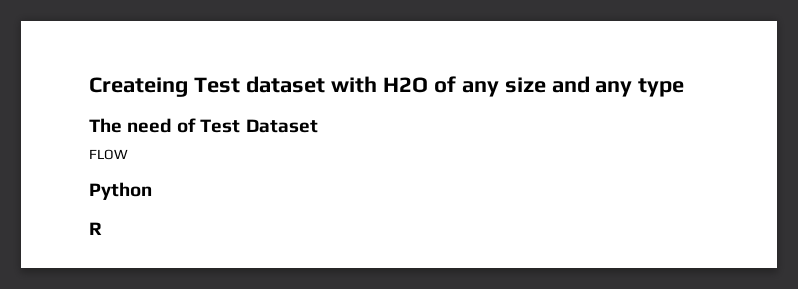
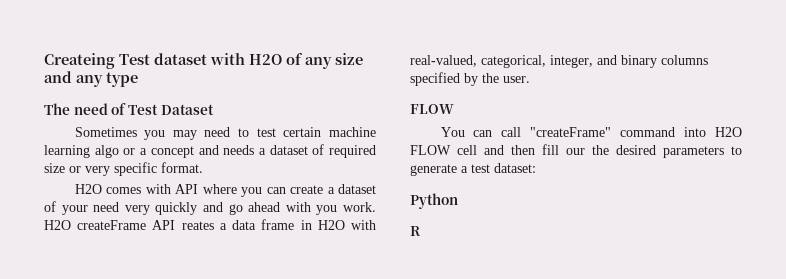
+ Sometimes you may need to test certain machine learning algo or a concept and needs a dataset of required size or very specific format.
+ H2O comes with API where you can create a dataset of your need very quickly and go ahead with you work. H2O createFrame API reates a data frame in H2O with real-valued, categorical, integer, and binary columns specified by the user.
  FLOW
+ You can call "createFrame" command into H2O FLOW cell and then fill our the desired parameters to generate a test dataset:

